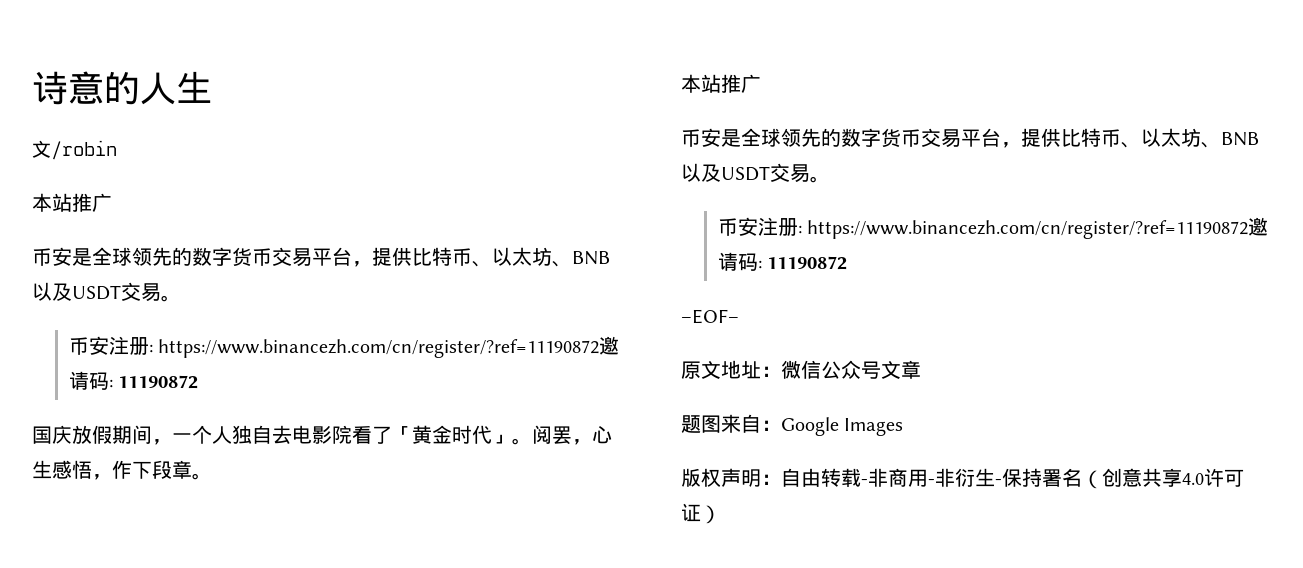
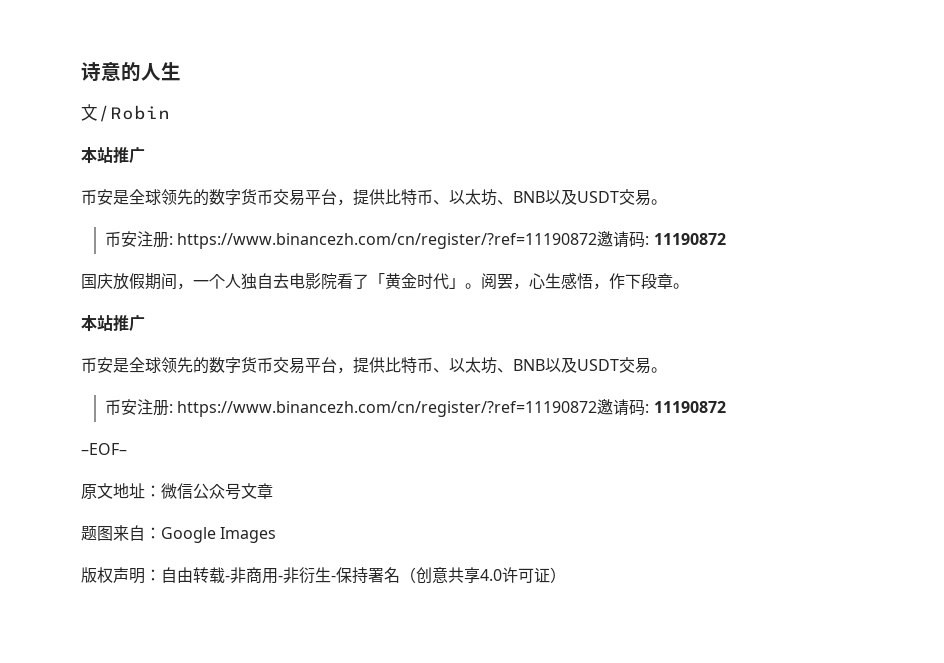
- 文/robin
+ 文/Robin

